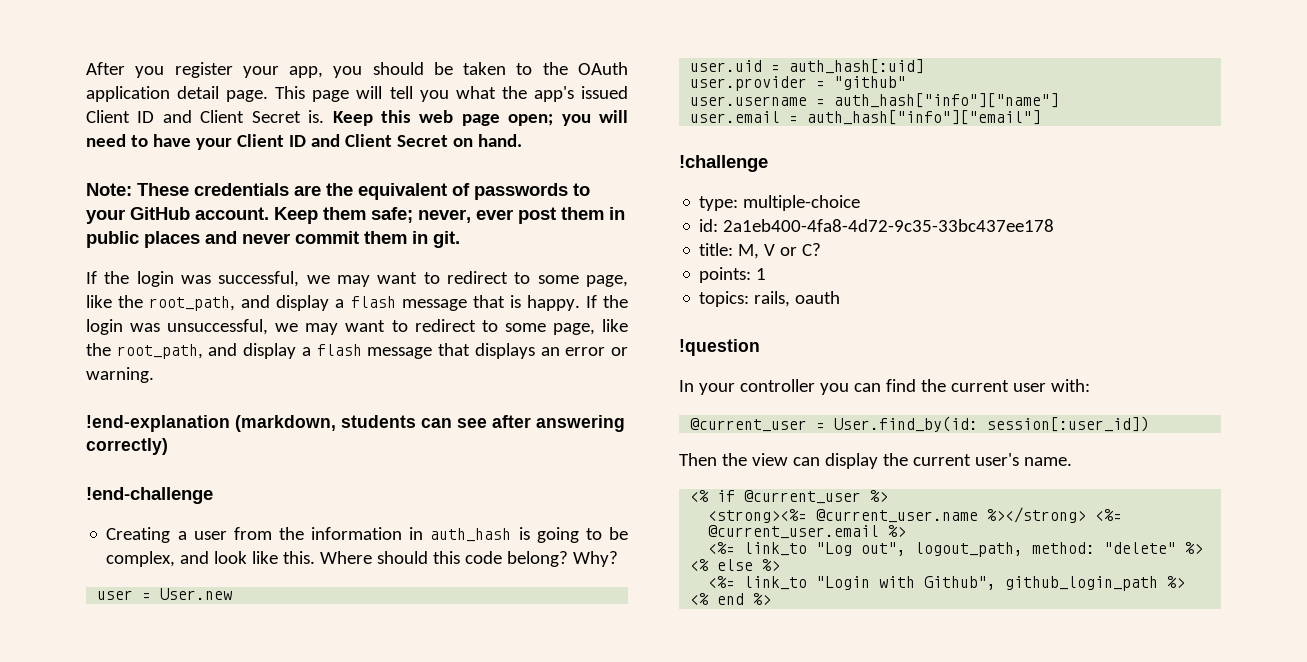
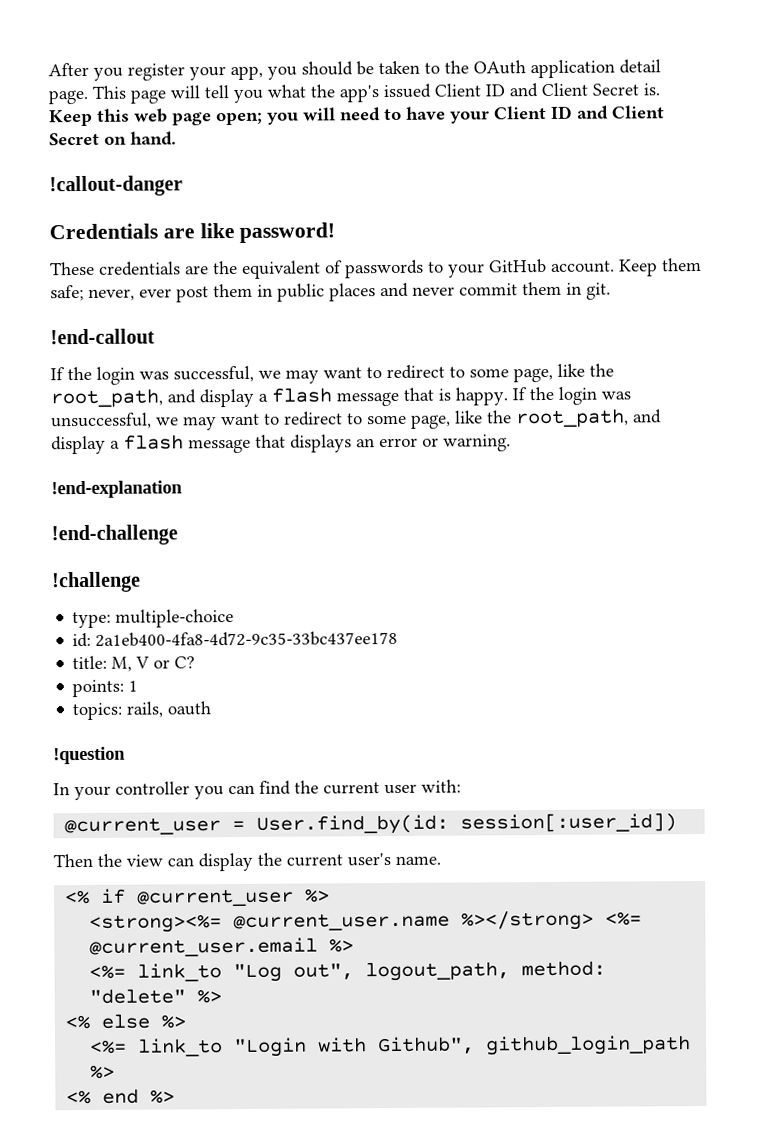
- Note: These credentials are the equivalent of passwords to your GitHub account.
+ !callout-danger
+ Credentials are like password!
+ These credentials are the equivalent of passwords to your GitHub account.
+ !end-callout
- !end-explanation (markdown, students can see after answering correctly)
+ !end-explanation
  !end-challenge
- Creating a user from the information in auth_hash is going to be complex, and look like this. Where should this code belong? Why?
- user = User.new
- user.uid = auth_hash[:uid]
- user.provider = "github"
- user.username = auth_hash["info"]["name"]
- user.email = auth_hash["info"]["email"]

